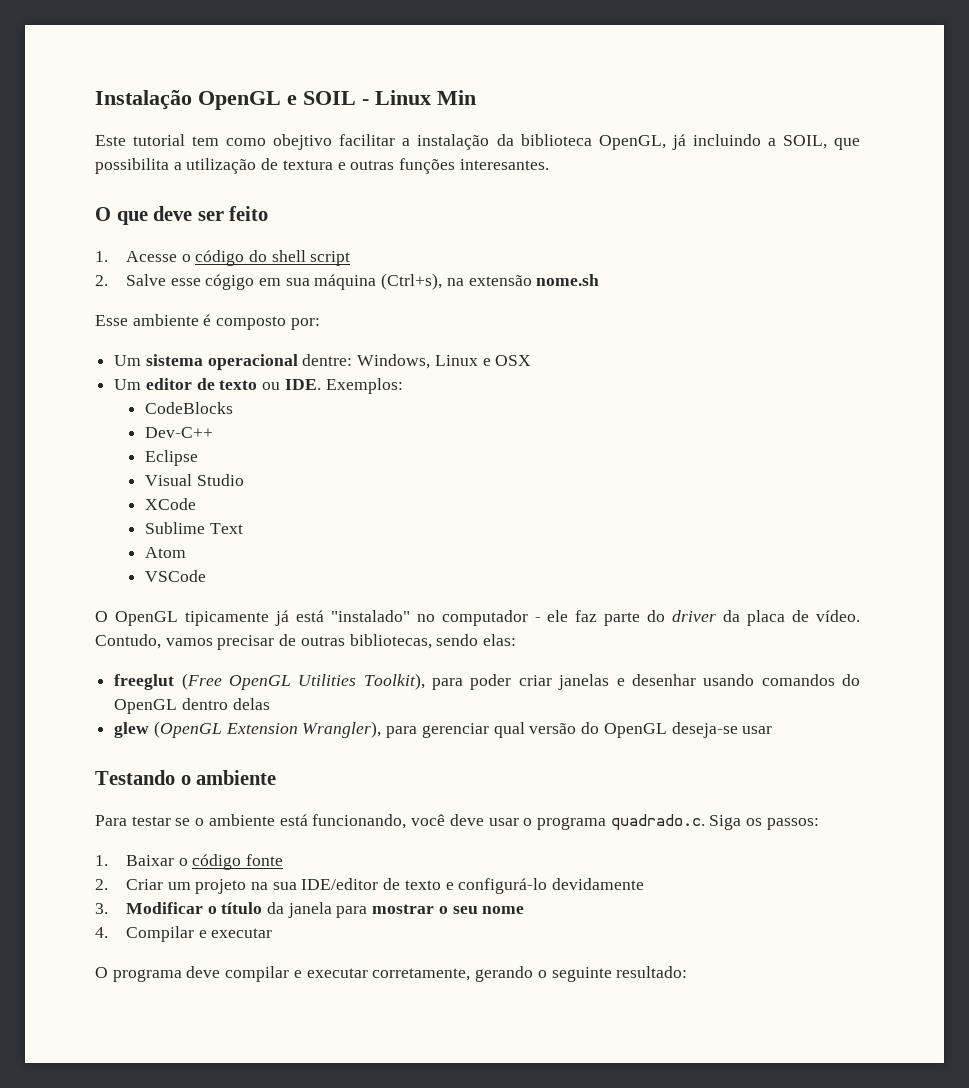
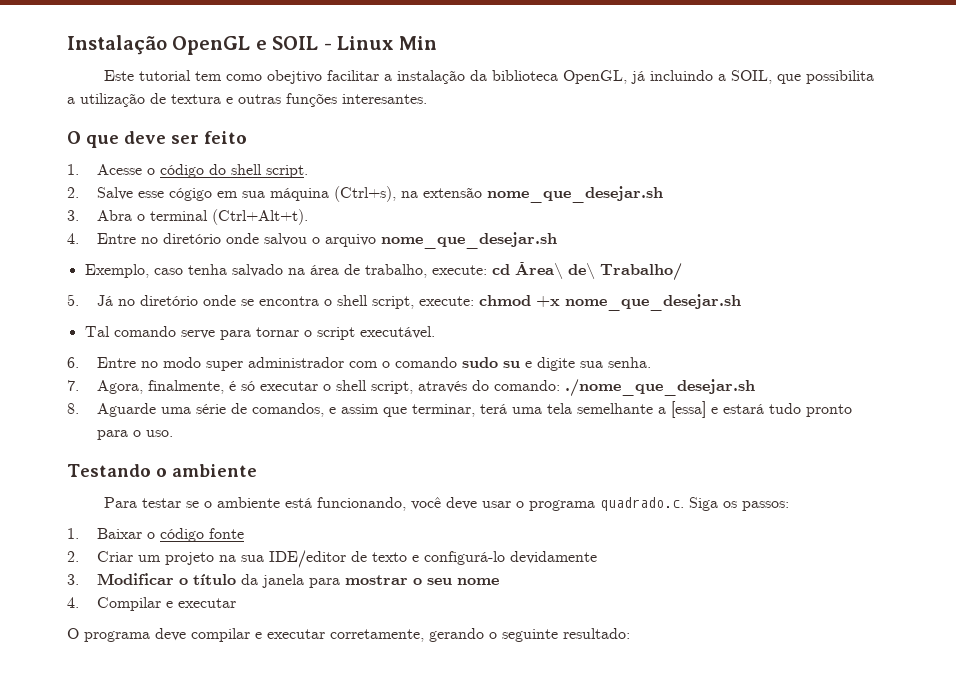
- 1. Acesse o código do shell script
+ 1. Acesse o código do shell script.
- 2. Salve esse cógigo em sua máquina (Ctrl+s), na extensão nome.sh
- Esse ambiente é composto por:
- Um sistema operacional dentre: Windows, Linux e OSX
- Um editor de texto ou IDE. Exemplos:
- CodeBlocks
- Dev-C++
- Eclipse
- Visual Studio
- XCode
- Sublime Text
- Atom
- VSCode
- O OpenGL tipicamente já está "instalado" no computador - ele faz parte do driver da placa de vídeo. Contudo, vamos precisar de outras bibliotecas, sendo elas:
- freeglut (Free OpenGL Utilities Toolkit), para poder criar janelas e desenhar usando comandos do OpenGL dentro delas
- glew (OpenGL Extension Wrangler), para gerenciar qual versão do OpenGL deseja-se usar
+ 2. Salve esse cógigo em sua máquina (Ctrl+s), na extensão nome_que_desejar.sh
+ 3. Abra o terminal (Ctrl+Alt+t).
+ 4. Entre no diretório onde salvou o arquivo nome_que_desejar.sh
+ Exemplo, caso tenha salvado na área de trabalho, execute: cd Área\ de\ Trabalho/
+ 5. Já no diretório onde se encontra o shell script, execute: chmod +x nome_que_desejar.sh
+ Tal comando serve para tornar o script executável.
+ 6. Entre no modo super administrador com o comando sudo su e digite sua senha.
+ 7. Agora, finalmente, é só executar o shell script, através do comando: ./nome_que_desejar.sh
+ 8. Aguarde uma série de comandos, e assim que terminar, terá uma tela semelhante a [essa] e estará tudo pronto para o uso.

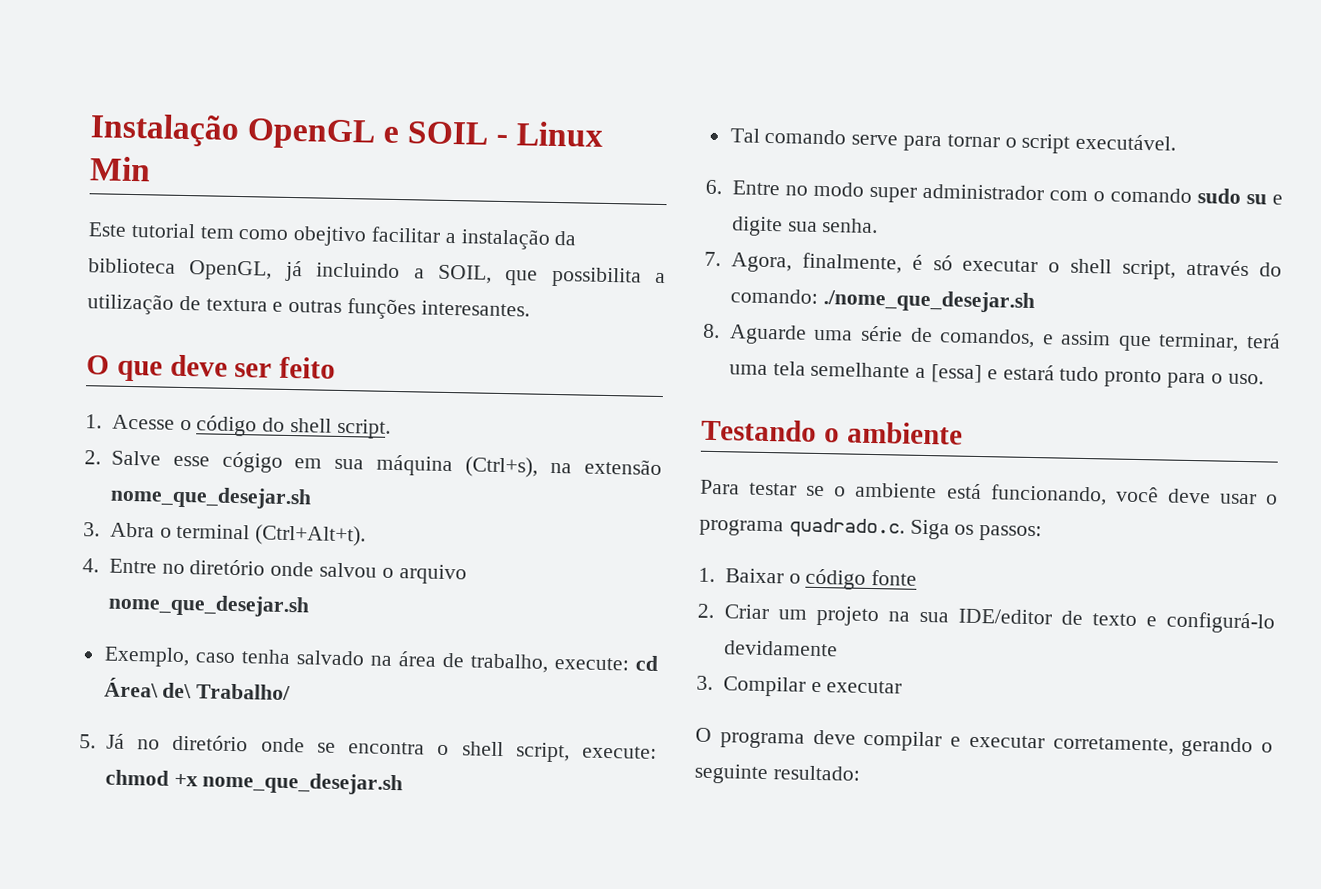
- 3. Modificar o título da janela para mostrar o seu nome
- 4. Compilar e executar
+ 3. Compilar e executar

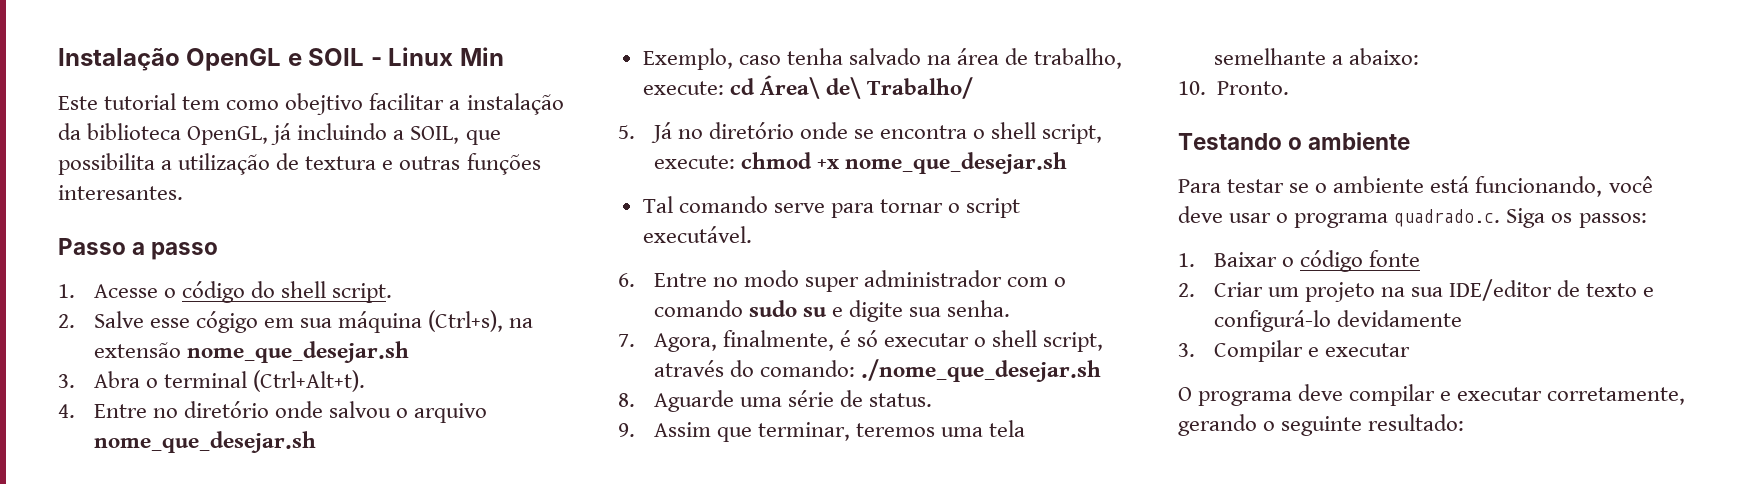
- O que deve ser feito
+ Passo a passo
- 8. Aguarde uma série de comandos, e assim que terminar, terá uma tela semelhante a [essa] e estará tudo pronto para o uso.
+ 8. Aguarde uma série de status.
+ 9. Assim que terminar, teremos uma tela semelhante a abaixo:
+ 10. Pronto.

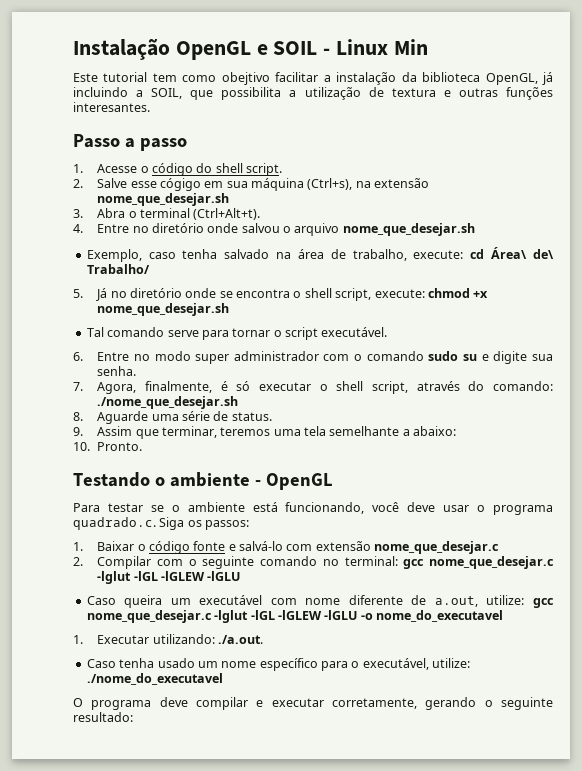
- Testando o ambiente
+ Testando o ambiente - OpenGL
- 1. Baixar o código fonte
- 2. Criar um projeto na sua IDE/editor de texto e configurá-lo devidamente
- 3. Compilar e executar
+ 1. Baixar o código fonte e salvá-lo com extensão nome_que_desejar.c
+ 2. Compilar com o seguinte comando no terminal: gcc nome_que_desejar.c -lglut -lGL -lGLEW -lGLU
+ Caso queira um executável com nome diferente de a.out, utilize: gcc nome_que_desejar.c -lglut -lGL -lGLEW -lGLU -o nome_do_executavel
+ 1. Executar utilizando: ./a.out.
+ Caso tenha usado um nome específico para o executável, utilize: ./nome_do_executavel

